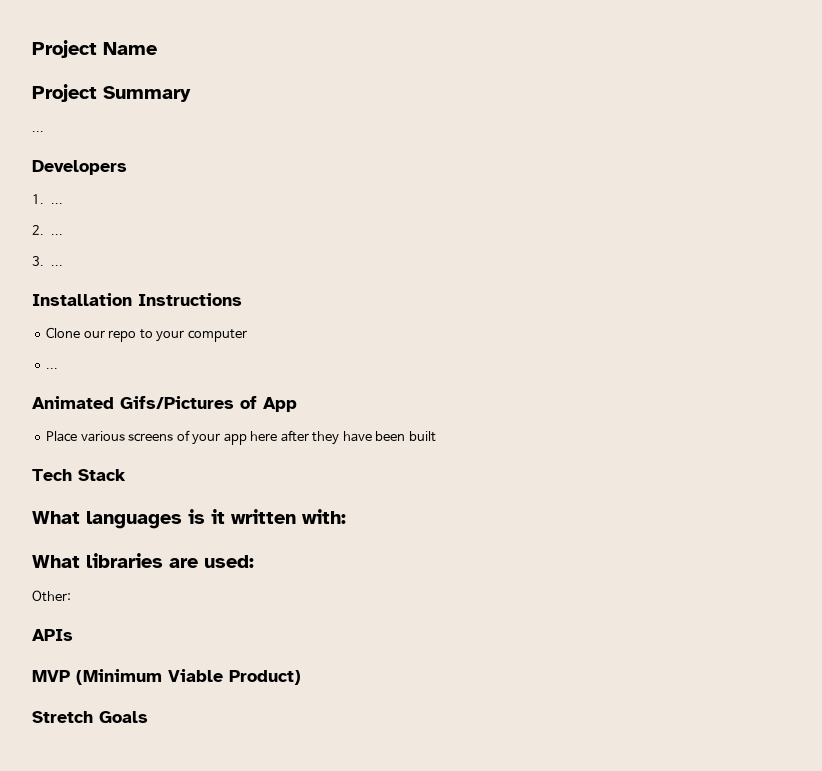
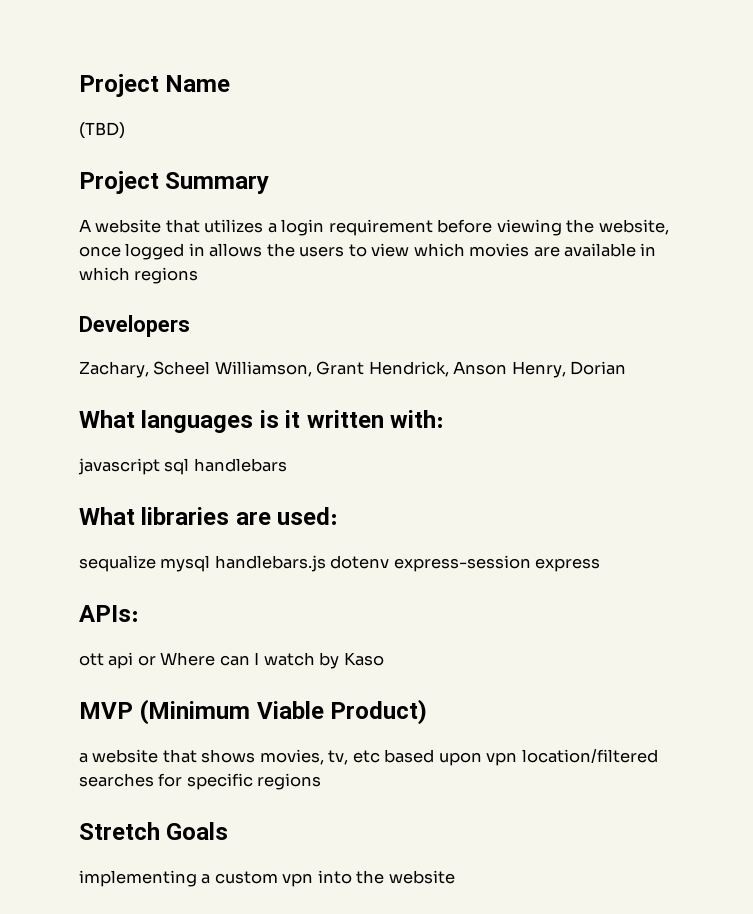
+ (TBD)
  Project Summary
- ...
+ A website that utilizes a login requirement before viewing the website, once logged in allows the users to view which movies are available in which regions
  Developers
- 1. ...
- 2. ...
- 3. ...
- Installation Instructions
- Clone our repo to your computer
- ...
- Animated Gifs/Pictures of App
- Place various screens of your app here after they have been built
- Tech Stack
+ Zachary, Scheel Williamson, Grant Hendrick, Anson Henry, Dorian
+ javascript sql handlebars
- Other:
- APIs
+ sequalize mysql handlebars.js dotenv express-session express
+ APIs:
+ ott api or Where can I watch by Kaso
  MVP (Minimum Viable Product)
+ a website that shows movies, tv, etc based upon vpn location/filtered searches for specific regions
  Stretch Goals
+ implementing a custom vpn into the website

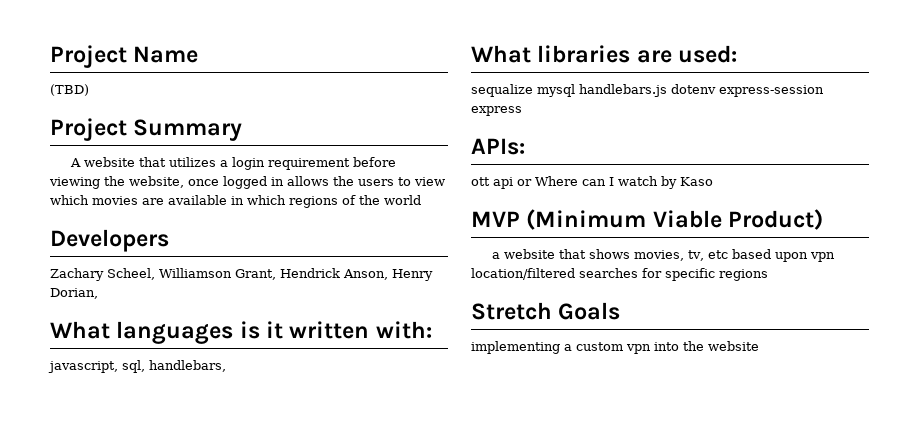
- A website that utilizes a login requirement before viewing the website, once logged in allows the users to view which movies are available in which regions
+ A website that utilizes a login requirement before viewing the website, once logged in allows the users to view which movies are available in which regions of the world
  Developers
- Zachary, Scheel Williamson, Grant Hendrick, Anson Henry, Dorian
+ Zachary Scheel, Williamson Grant, Hendrick Anson, Henry Dorian,
- javascript sql handlebars
+ javascript, sql, handlebars,

